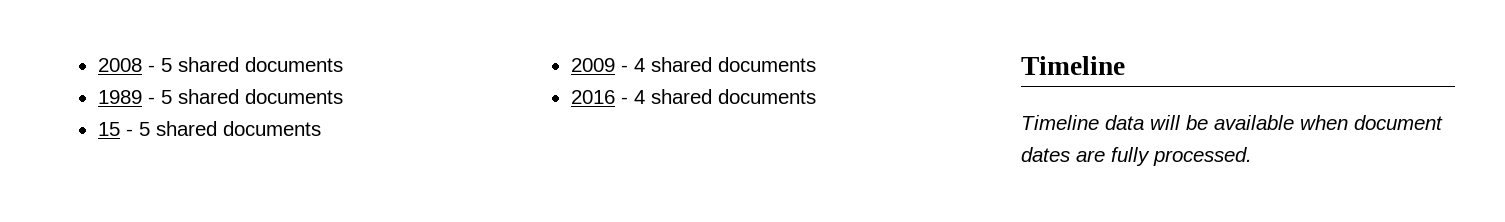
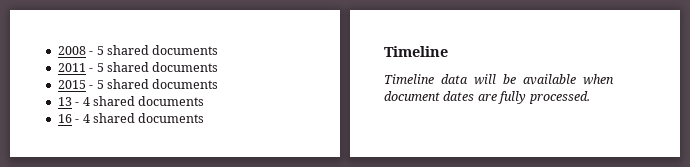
- 1989 - 5 shared documents
- 15 - 5 shared documents
- 2009 - 4 shared documents
- 2016 - 4 shared documents
+ 2011 - 5 shared documents
+ 2015 - 5 shared documents
+ 13 - 4 shared documents
+ 16 - 4 shared documents

